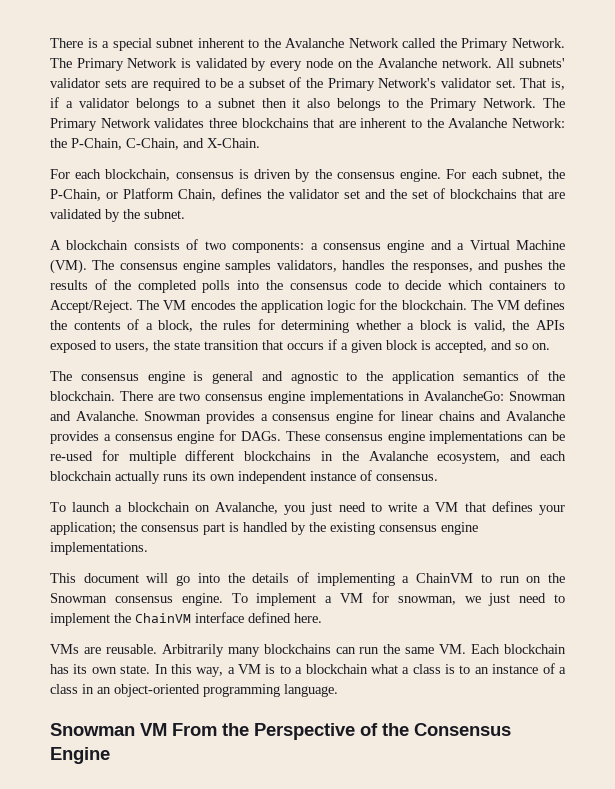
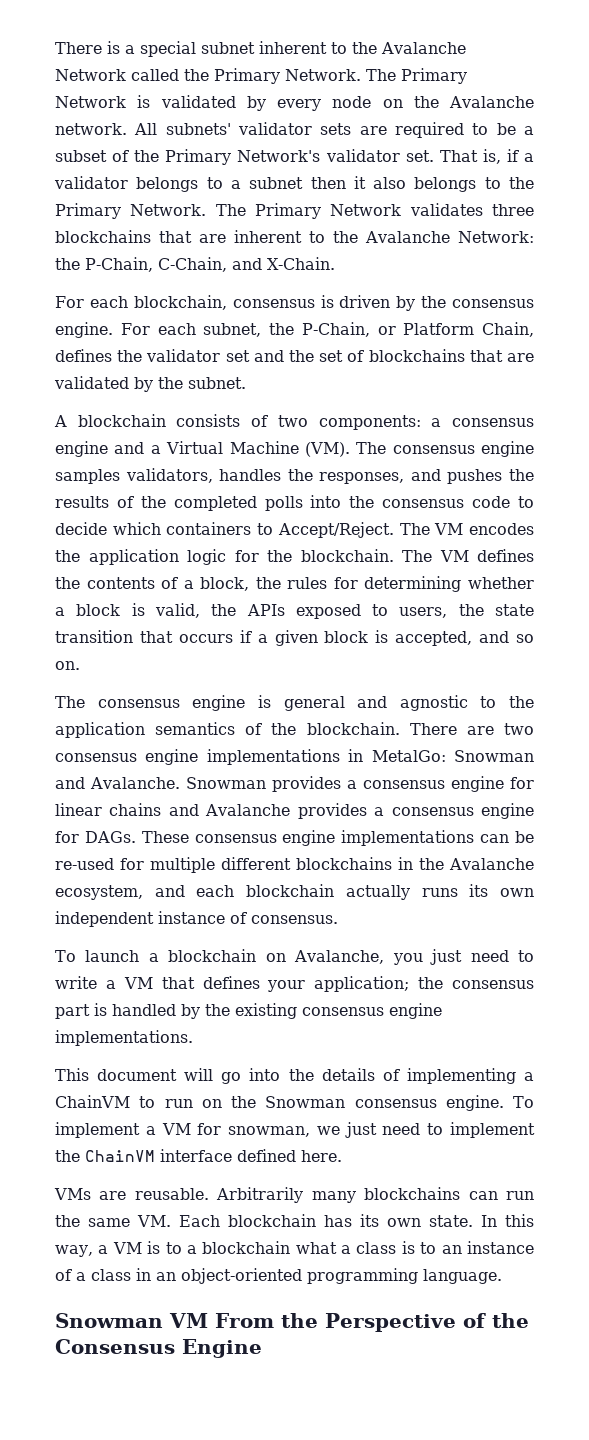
- There are two consensus engine implementations in AvalancheGo: Snowman and Avalanche.
+ There are two consensus engine implementations in MetalGo: Snowman and Avalanche.

